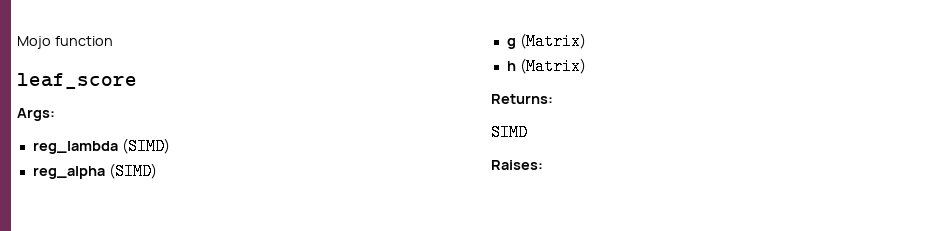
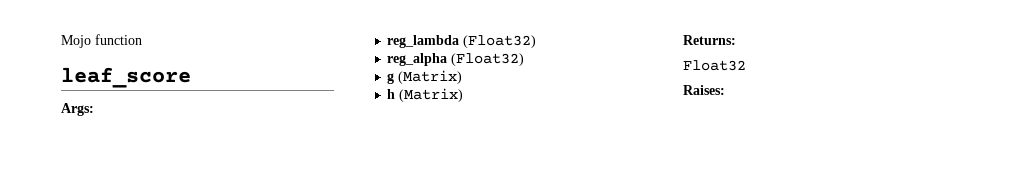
- reg_lambda (SIMD)
+ reg_lambda (Float32)
- reg_alpha (SIMD)
+ reg_alpha (Float32)
- SIMD
+ Float32

